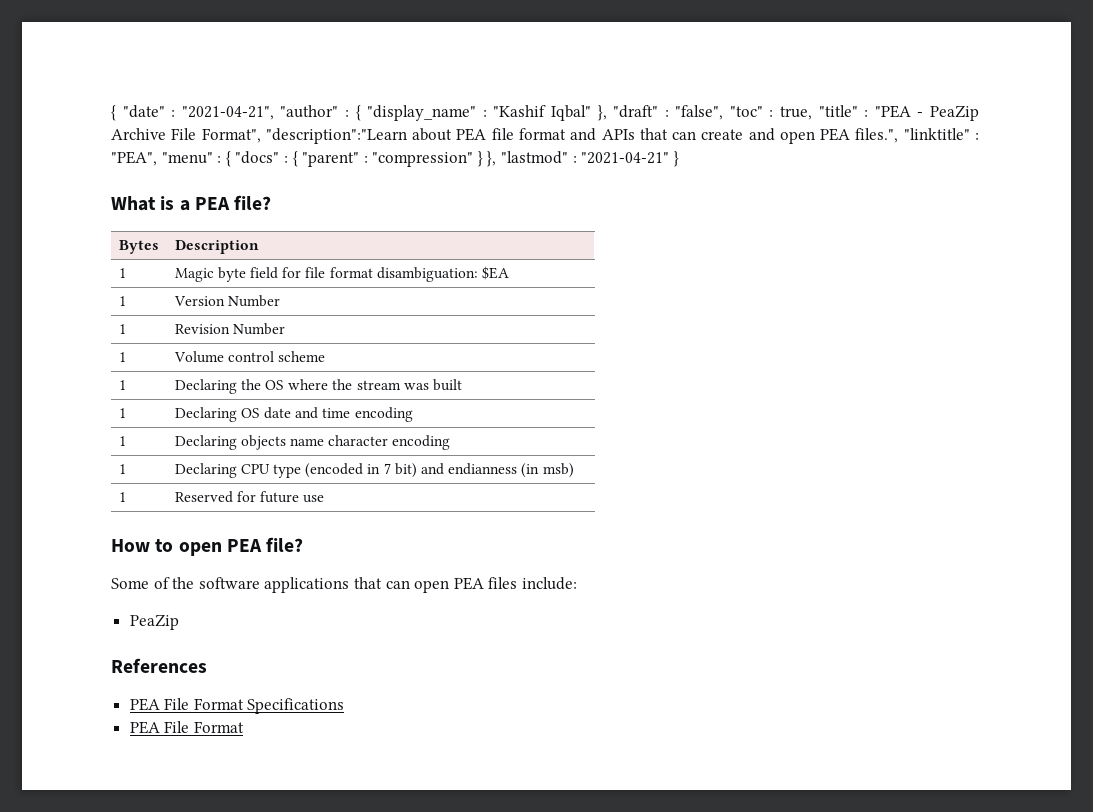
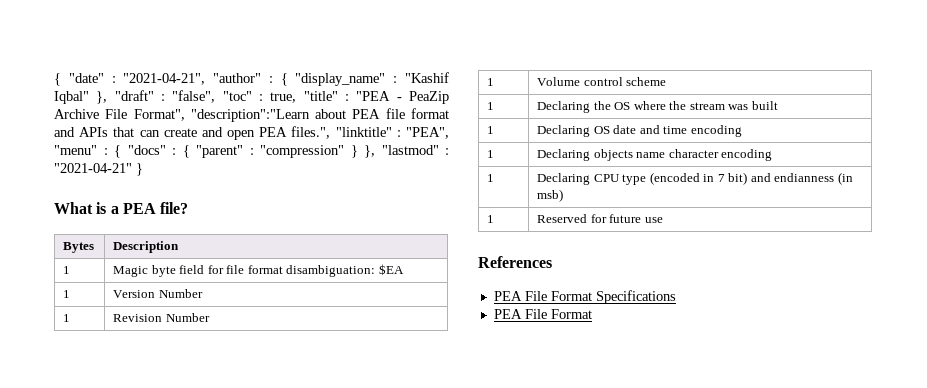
- How to open PEA file?
- Some of the software applications that can open PEA files include:
- PeaZip

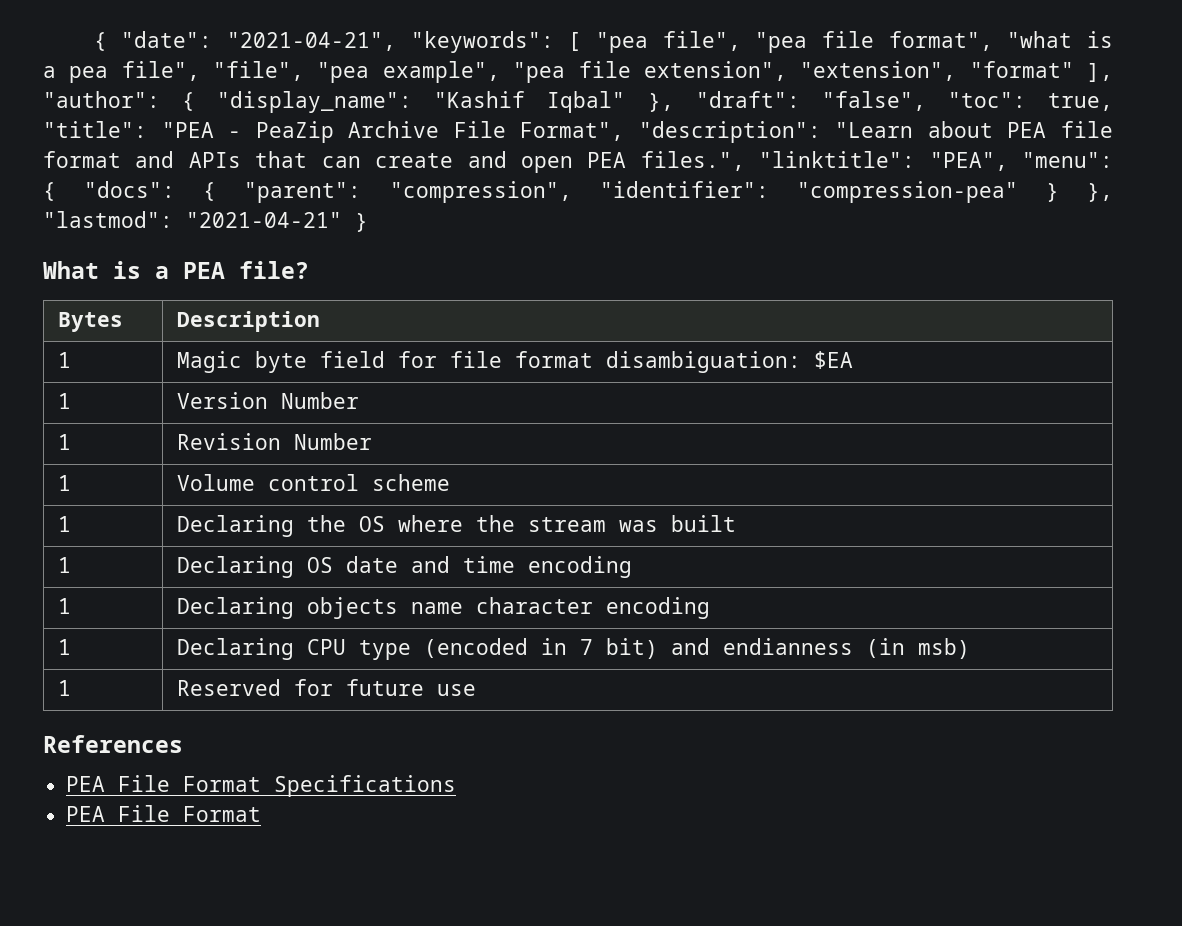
- { "date" : "2021-04-21", "author" : { "display_name" : "Kashif Iqbal" }, "draft" : "false", "toc" : true, "title" : "PEA - PeaZip Archive File Format", "description":"Learn about PEA file format and APIs that can create and open PEA files.", "linktitle" : "PEA", "menu" : { "docs" : { "parent" : "compression" } }, "lastmod" : "2021-04-21" }
+ { "date": "2021-04-21", "keywords": [ "pea file", "pea file format", "what is a pea file", "file", "pea example", "pea file extension", "extension", "format" ], "author": { "display_name": "Kashif Iqbal" }, "draft": "false", "toc": true, "title": "PEA - PeaZip Archive File Format", "description": "Learn about PEA file format and APIs that can create and open PEA files.", "linktitle": "PEA", "menu": { "docs": { "parent": "compression", "identifier": "compression-pea" } }, "lastmod": "2021-04-21" }

